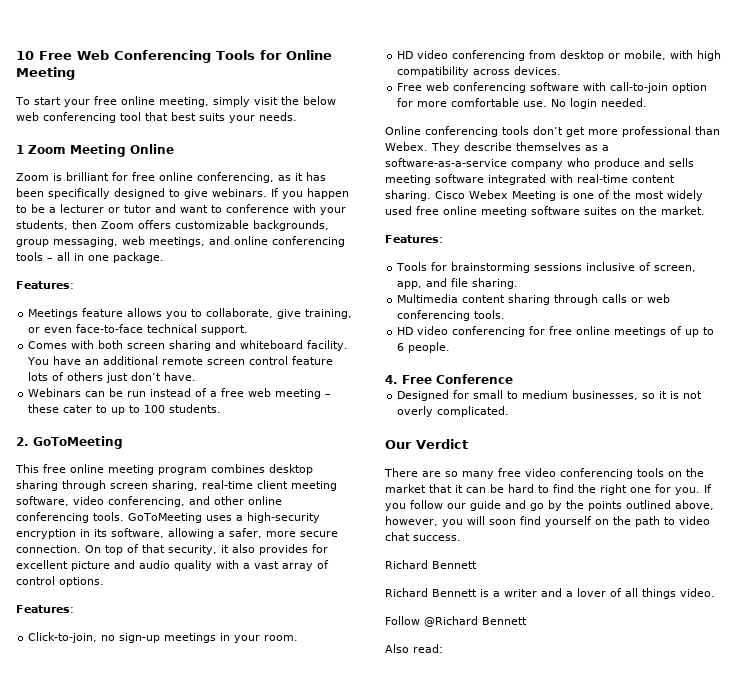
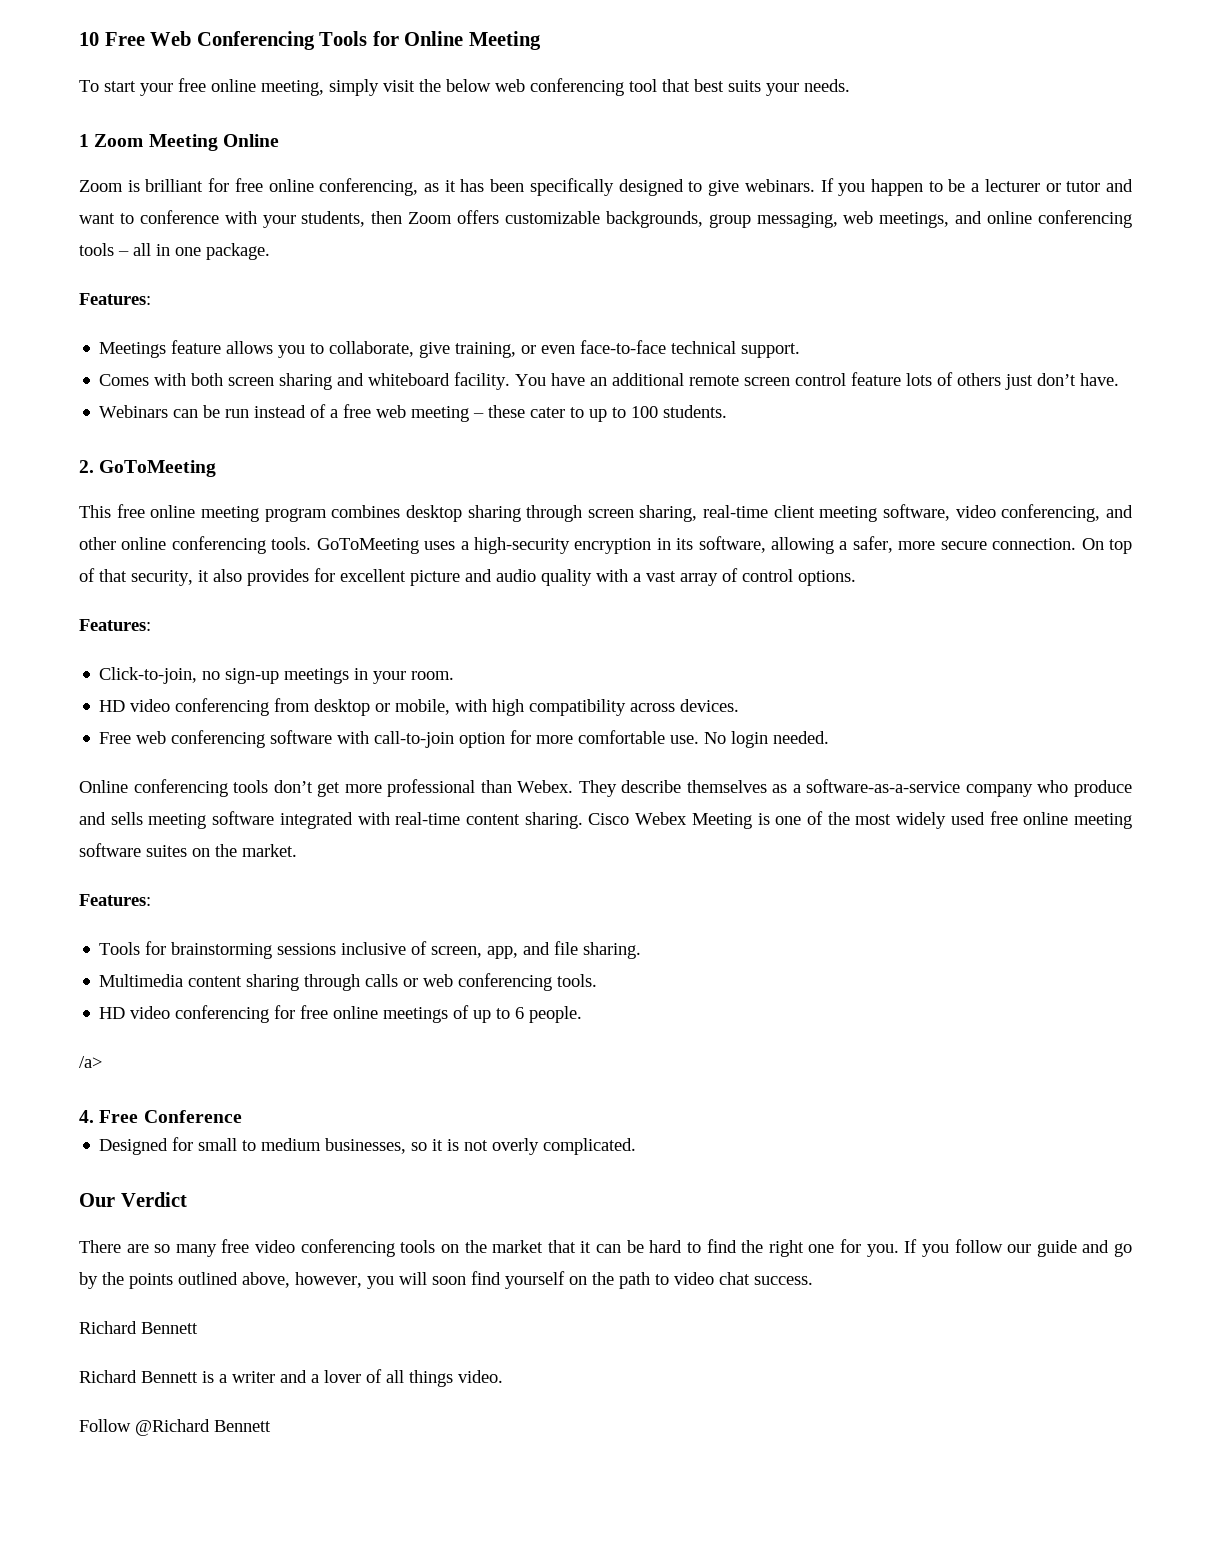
+ /a>
- Also read:

